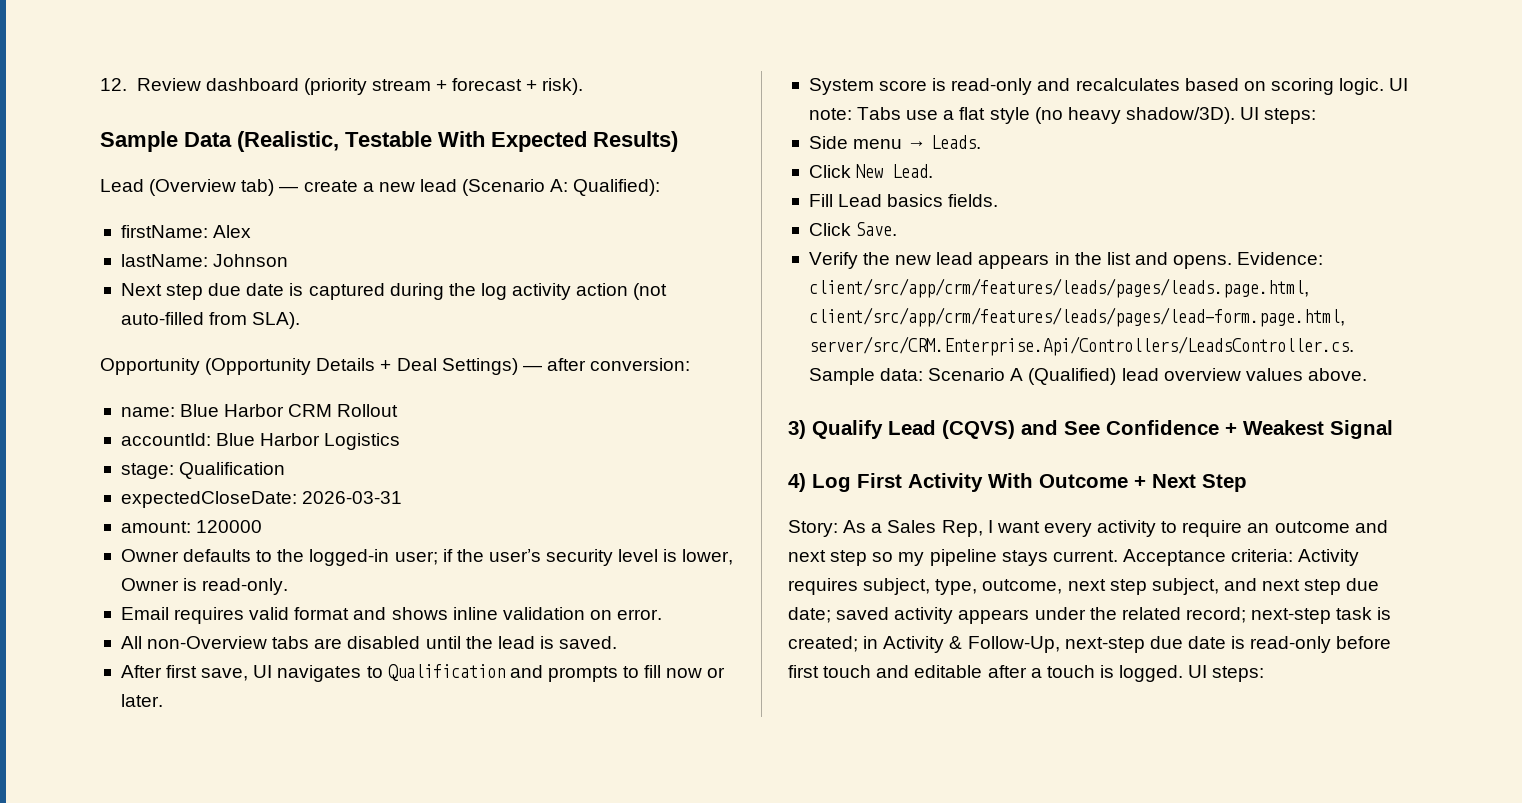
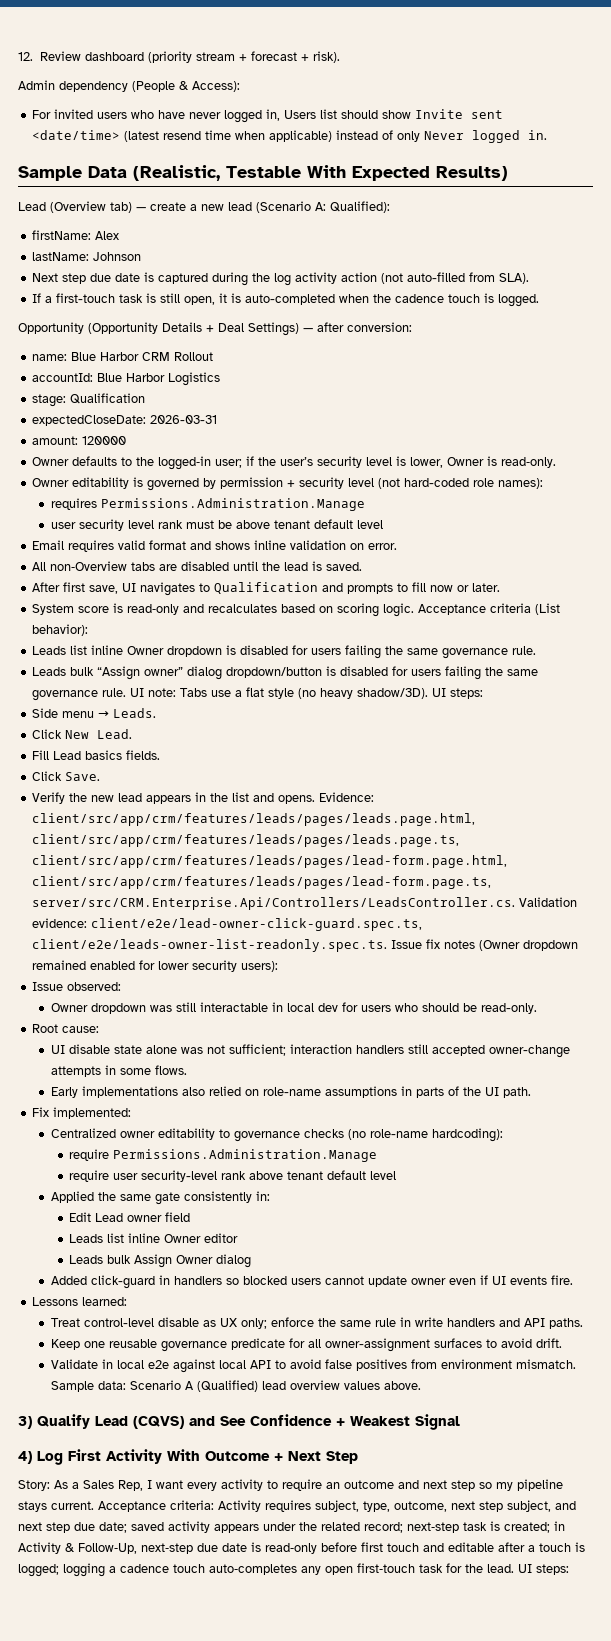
+ Admin dependency (People & Access):
+ For invited users who have never logged in, Users list should show Invite sent <date/time> (latest resend time when applicable) instead of only Never logged in.
+ If a first-touch task is still open, it is auto-completed when the cadence touch is logged.
+ Owner editability is governed by permission + security level (not hard-coded role names):
+ requires Permissions.Administration.Manage
+ user security level rank must be above tenant default level
+ Acceptance criteria (List behavior):
+ Leads list inline Owner dropdown is disabled for users failing the same governance rule.
+ Leads bulk “Assign owner” dialog dropdown/button is disabled for users failing the same governance rule.
- Evidence: client/src/app/crm/features/leads/pages/leads.page.html, client/src/app/crm/features/leads/pages/lead-form.page.html, server/src/CRM.Enterprise.Api/Controllers/LeadsController.cs. Sample data: Scenario A (Qualified) lead overview values above.
+ Evidence: client/src/app/crm/features/leads/pages/leads.page.html, client/src/app/crm/features/leads/pages/leads.page.ts, client/src/app/crm/features/leads/pages/lead-form.page.html, client/src/app/crm/features/leads/pages/lead-form.page.ts, server/src/CRM.Enterprise.Api/Controllers/LeadsController.cs. Validation evidence: client/e2e/lead-owner-click-guard.spec.ts, client/e2e/leads-owner-list-readonly.spec.ts. Issue fix notes (Owner dropdown remained enabled for lower security users):
+ Issue observed:
+ Owner dropdown was still interactable in local dev for users who should be read-only.
+ Root cause:
+ UI disable state alone was not sufficient; interaction handlers still accepted owner-change attempts in some flows.
+ Early implementations also relied on role-name assumptions in parts of the UI path.
+ Fix implemented:
+ Centralized owner editability to governance checks (no role-name hardcoding):
+ require Permissions.Administration.Manage
+ require user security-level rank above tenant default level
+ Applied the same gate consistently in:
+ Edit Lead owner field
+ Leads list inline Owner editor
+ Leads bulk Assign Owner dialog
+ Added click-guard in handlers so blocked users cannot update owner even if UI events fire.
+ Lessons learned:
+ Treat control-level disable as UX only; enforce the same rule in write handlers and API paths.
+ Keep one reusable governance predicate for all owner-assignment surfaces to avoid drift.
+ Validate in local e2e against local API to avoid false positives from environment mismatch. Sample data: Scenario A (Qualified) lead overview values above.
- Acceptance criteria: Activity requires subject, type, outcome, next step subject, and next step due date; saved activity appears under the related record; next‑step task is created; in Activity & Follow‑Up, next‑step due date is read‑only before first touch and editable after a touch is logged.
+ Acceptance criteria: Activity requires subject, type, outcome, next step subject, and next step due date; saved activity appears under the related record; next‑step task is created; in Activity & Follow‑Up, next‑step due date is read‑only before first touch and editable after a touch is logged; logging a cadence touch auto‑completes any open first‑touch task for the lead.

